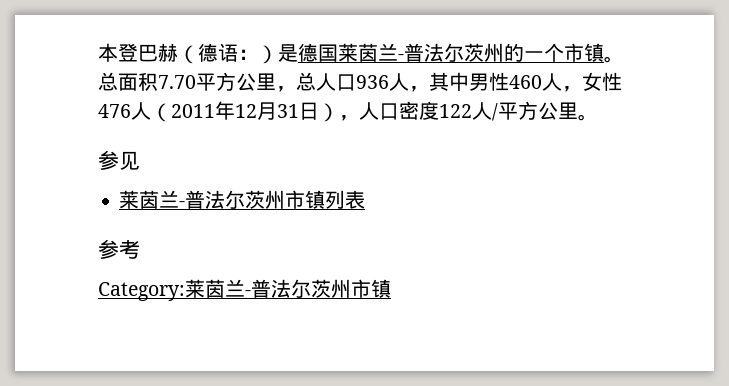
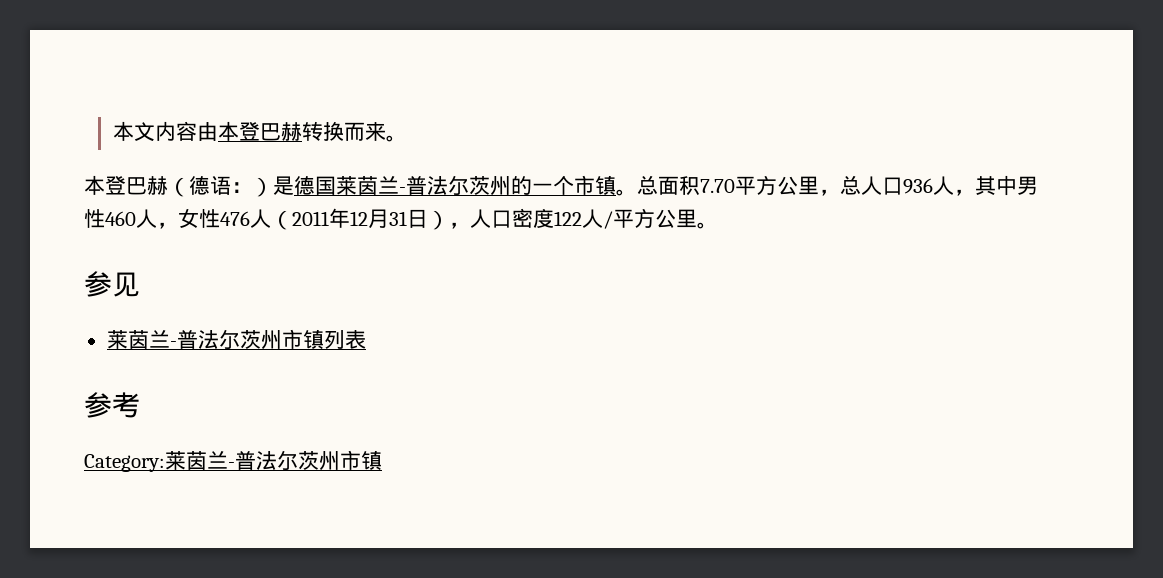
+ 本文内容由本登巴赫转换而来。

